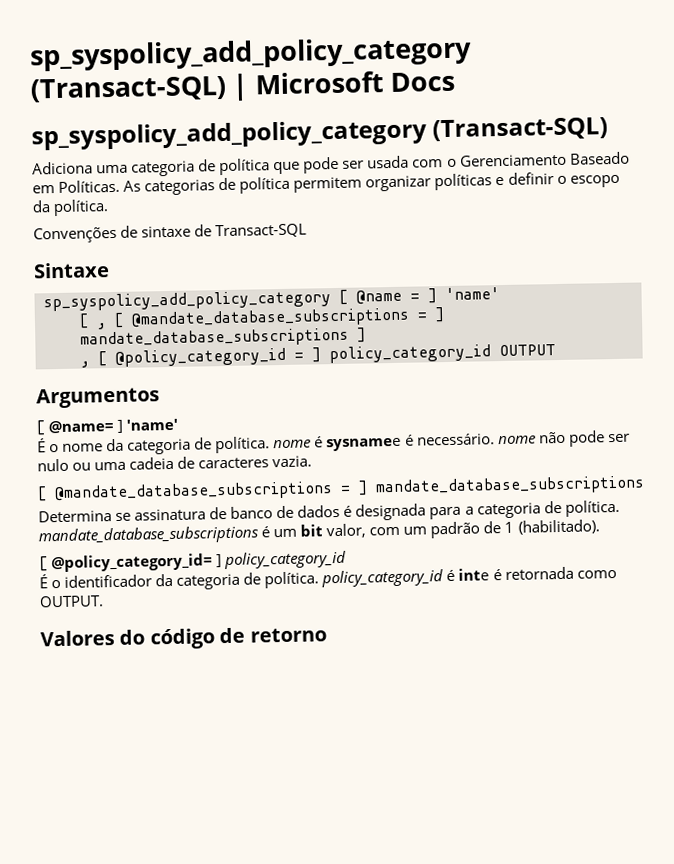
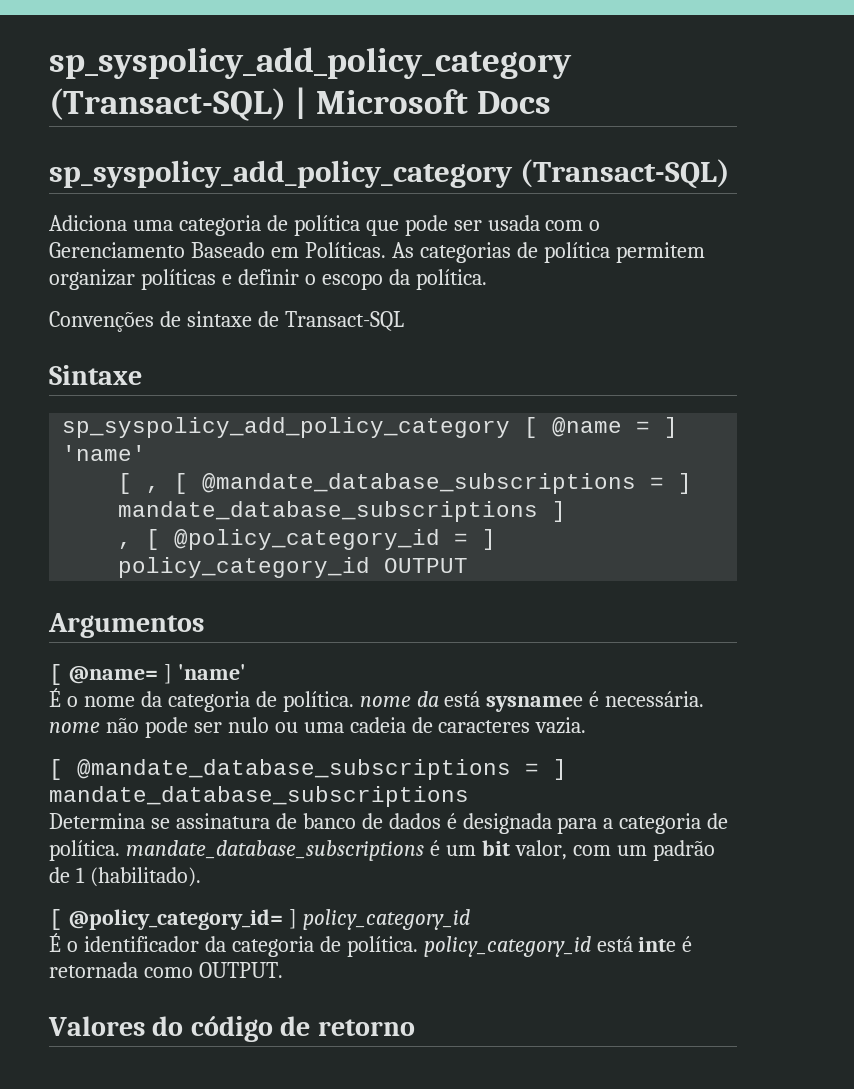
- É o nome da categoria de política. nome é sysnamee é necessário. nome não pode ser nulo ou uma cadeia de caracteres vazia.
+ É o nome da categoria de política. nome da está sysnamee é necessária. nome não pode ser nulo ou uma cadeia de caracteres vazia.
- É o identificador da categoria de política. policy_category_id é inte é retornada como OUTPUT.
+ É o identificador da categoria de política. policy_category_id está inte é retornada como OUTPUT.

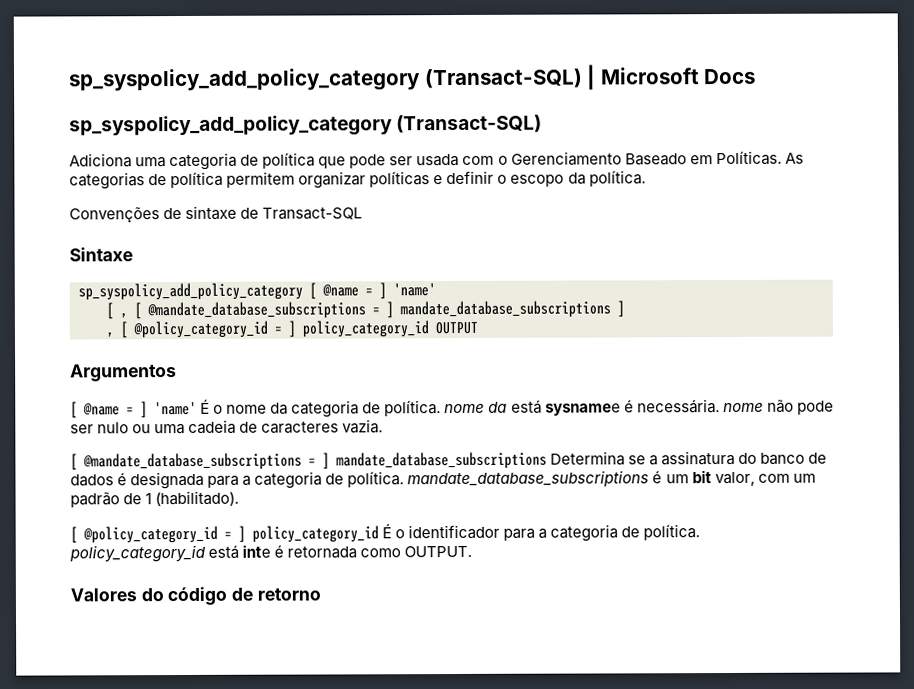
- [ @name= ] 'name'
- É o nome da categoria de política. nome da está sysnamee é necessária. nome não pode ser nulo ou uma cadeia de caracteres vazia.
- [ @mandate_database_subscriptions = ] mandate_database_subscriptions
- Determina se assinatura de banco de dados é designada para a categoria de política. mandate_database_subscriptions é um bit valor, com um padrão de 1 (habilitado).
+ [ @name = ] 'name' É o nome da categoria de política. nome da está sysnamee é necessária. nome não pode ser nulo ou uma cadeia de caracteres vazia.
+ [ @mandate_database_subscriptions = ] mandate_database_subscriptions Determina se a assinatura do banco de dados é designada para a categoria de política. mandate_database_subscriptions é um bit valor, com um padrão de 1 (habilitado).
- [ @policy_category_id= ] policy_category_id
- É o identificador da categoria de política. policy_category_id está inte é retornada como OUTPUT.
+ [ @policy_category_id = ] policy_category_id É o identificador para a categoria de política. policy_category_id está inte é retornada como OUTPUT.

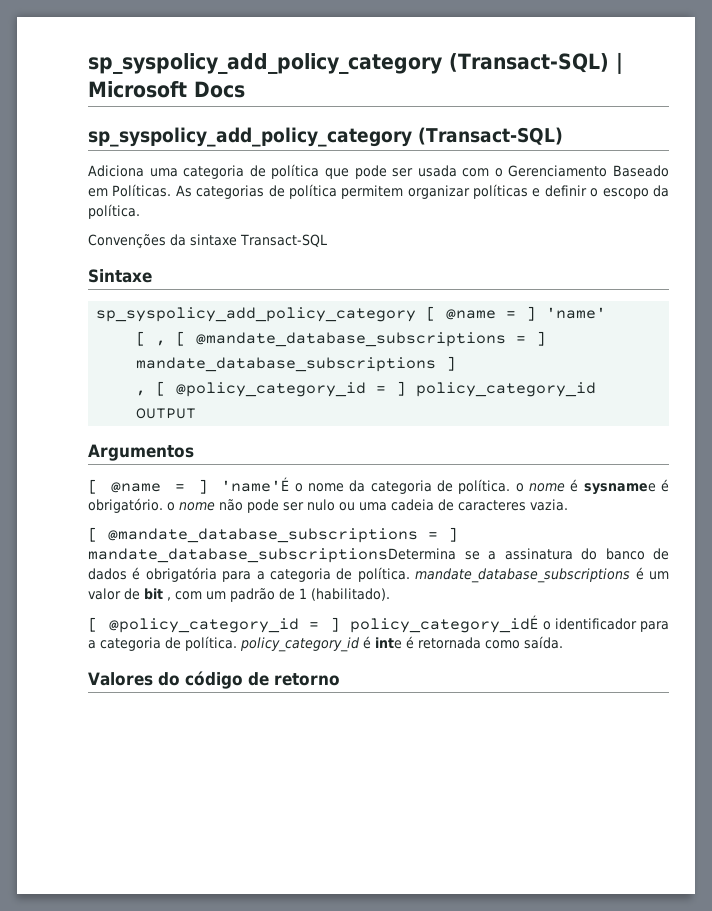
- Convenções de sintaxe de Transact-SQL
+ Convenções da sintaxe Transact-SQL
- [ @name = ] 'name' É o nome da categoria de política. nome da está sysnamee é necessária. nome não pode ser nulo ou uma cadeia de caracteres vazia.
+ [ @name = ] 'name'É o nome da categoria de política. o nome é sysnamee é obrigatório. o nome não pode ser nulo ou uma cadeia de caracteres vazia.
- [ @mandate_database_subscriptions = ] mandate_database_subscriptions Determina se a assinatura do banco de dados é designada para a categoria de política. mandate_database_subscriptions é um bit valor, com um padrão de 1 (habilitado).
+ [ @mandate_database_subscriptions = ] mandate_database_subscriptionsDetermina se a assinatura do banco de dados é obrigatória para a categoria de política. mandate_database_subscriptions é um valor de bit , com um padrão de 1 (habilitado).
- [ @policy_category_id = ] policy_category_id É o identificador para a categoria de política. policy_category_id está inte é retornada como OUTPUT.
+ [ @policy_category_id = ] policy_category_idÉ o identificador para a categoria de política. policy_category_id é inte é retornada como saída.

